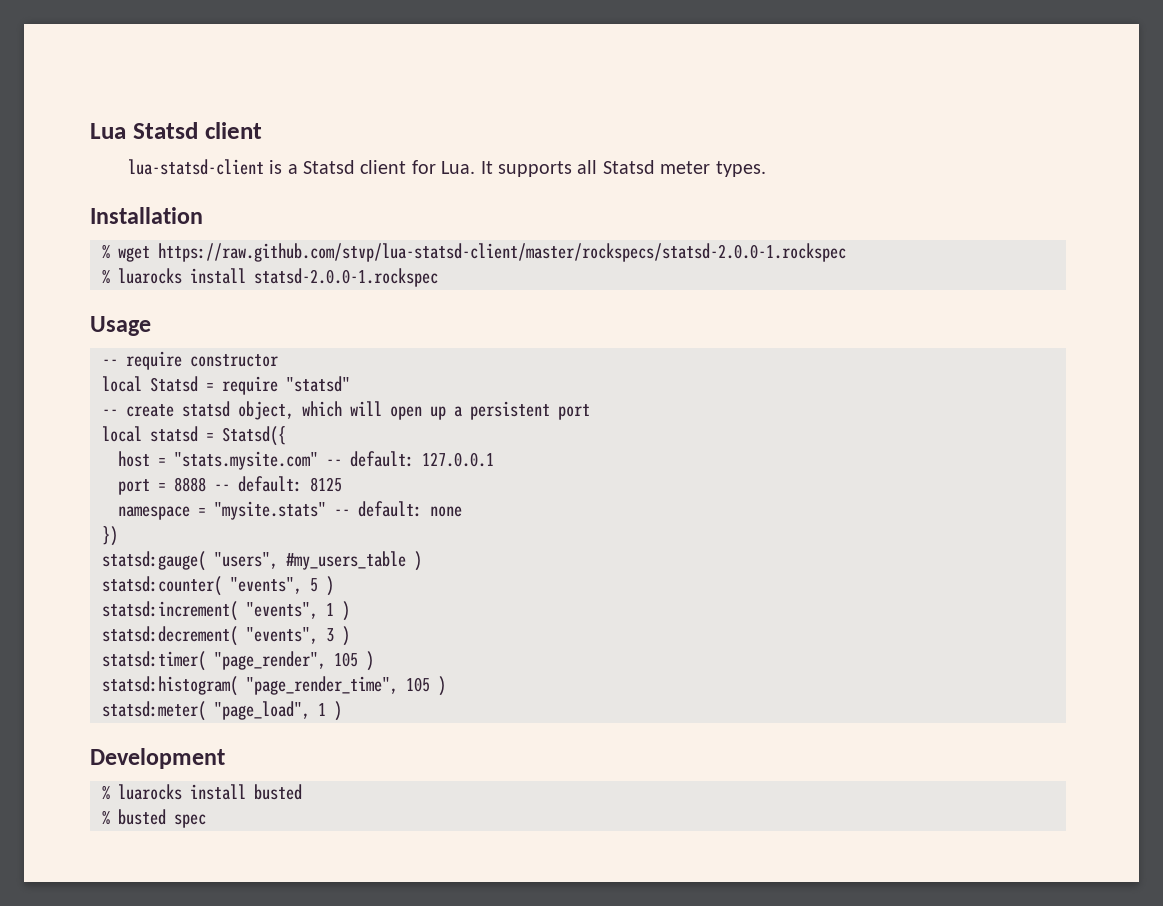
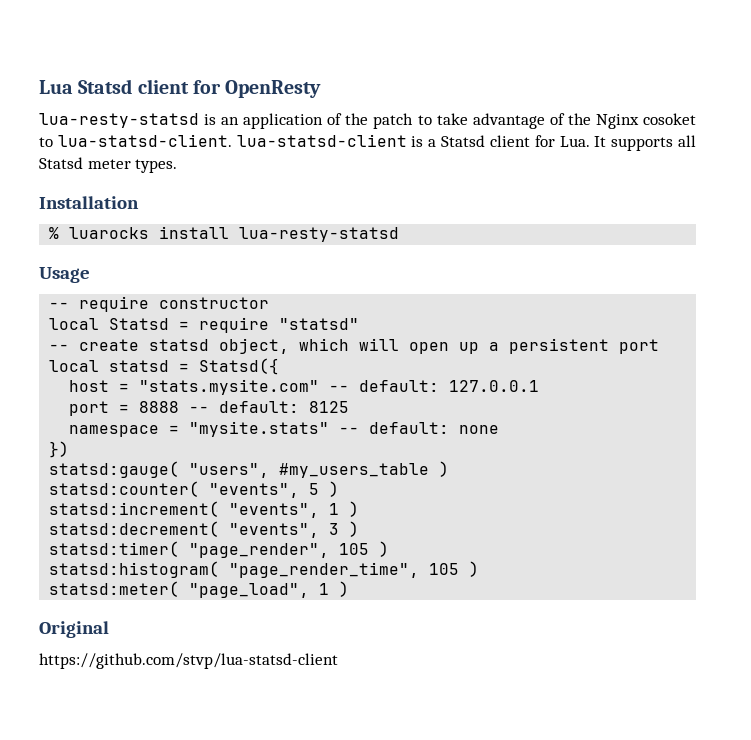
- Lua Statsd client
- lua-statsd-client is a Statsd client for Lua. It supports all Statsd meter types.
+ Lua Statsd client for OpenResty
+ lua-resty-statsd is an application of the patch to take advantage of the Nginx cosoket to lua-statsd-client. lua-statsd-client is a Statsd client for Lua. It supports all Statsd meter types.
- % wget https://raw.github.com/stvp/lua-statsd-client/master/rockspecs/statsd-2.0.0-1.rockspec
- % luarocks install statsd-2.0.0-1.rockspec
+ % luarocks install lua-resty-statsd
- Development
- % luarocks install busted
- % busted spec
+ Original
+ https://github.com/stvp/lua-statsd-client

